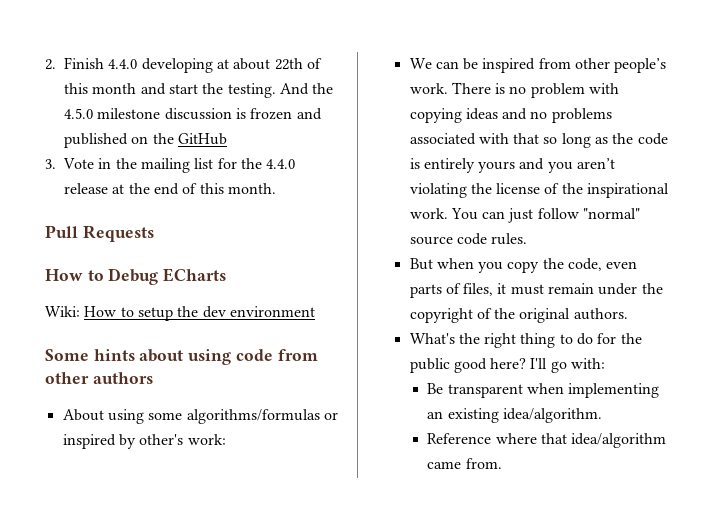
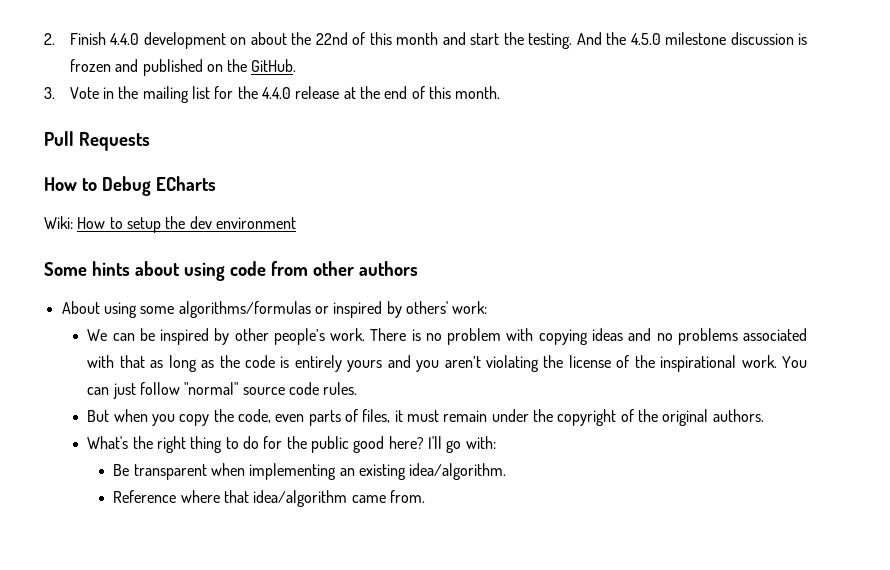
- 2. Finish 4.4.0 developing at about 22th of this month and start the testing.
+ 2. Finish 4.4.0 development on about the 22nd of this month and start the testing.
- And the 4.5.0 milestone discussion is frozen and published on the GitHub
+ And the 4.5.0 milestone discussion is frozen and published on the GitHub.
- About using some algorithms/formulas or inspired by other's work:
+ About using some algorithms/formulas or inspired by others' work:
- We can be inspired from other people’s work.
+ We can be inspired by other people’s work.
- There is no problem with copying ideas and no problems associated with that so long as the code is entirely yours and you aren’t violating the license of the inspirational work.
+ There is no problem with copying ideas and no problems associated with that as long as the code is entirely yours and you aren’t violating the license of the inspirational work.

